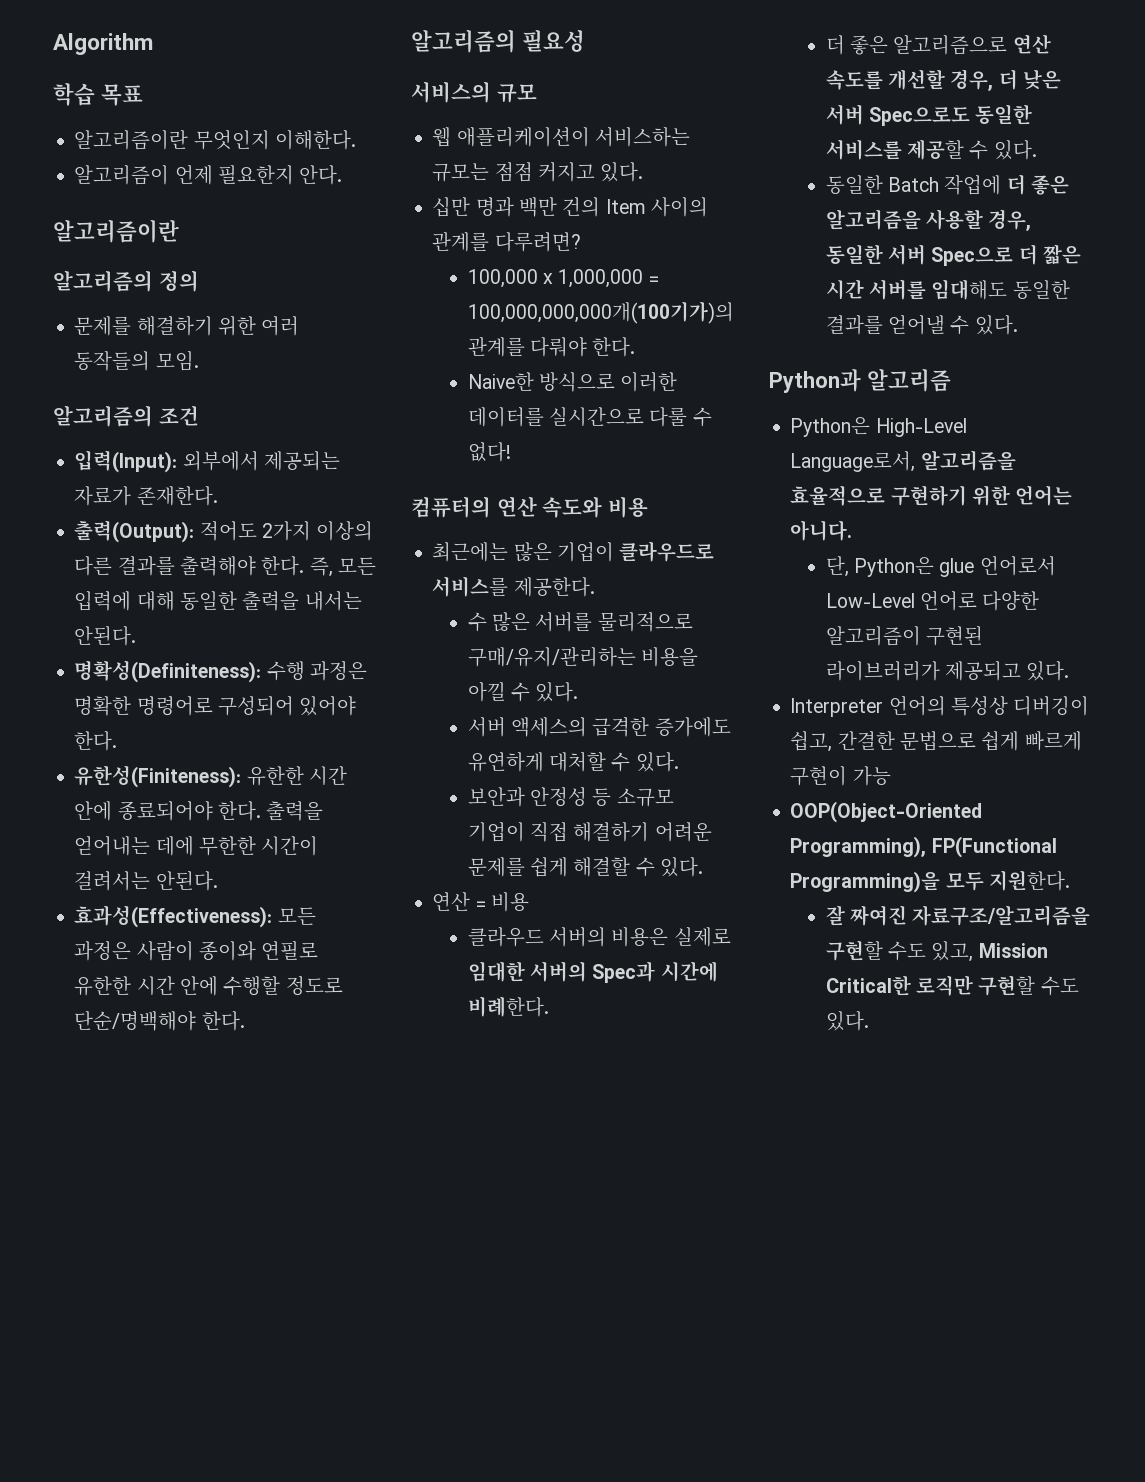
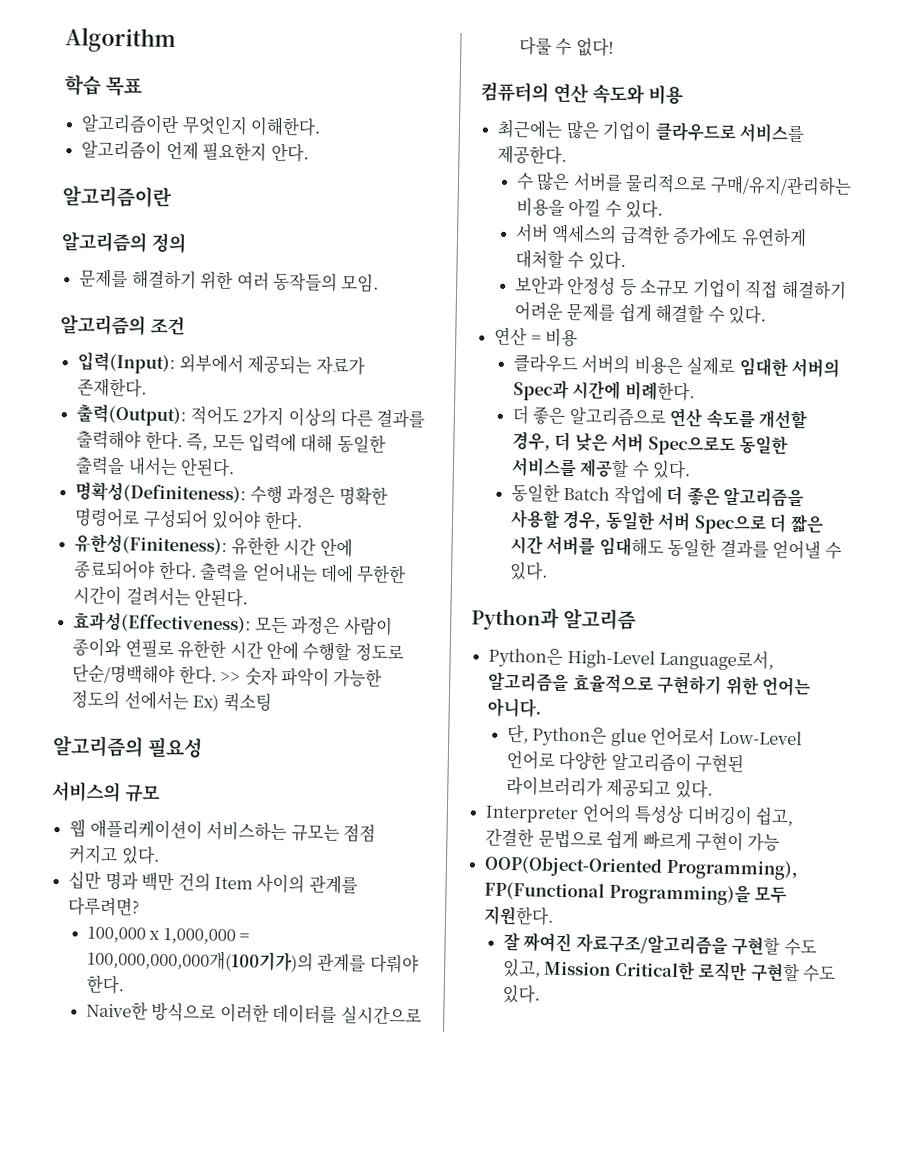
+ >> 숫자 파악이 가능한 정도의 선에서는 Ex) 퀵소팅

